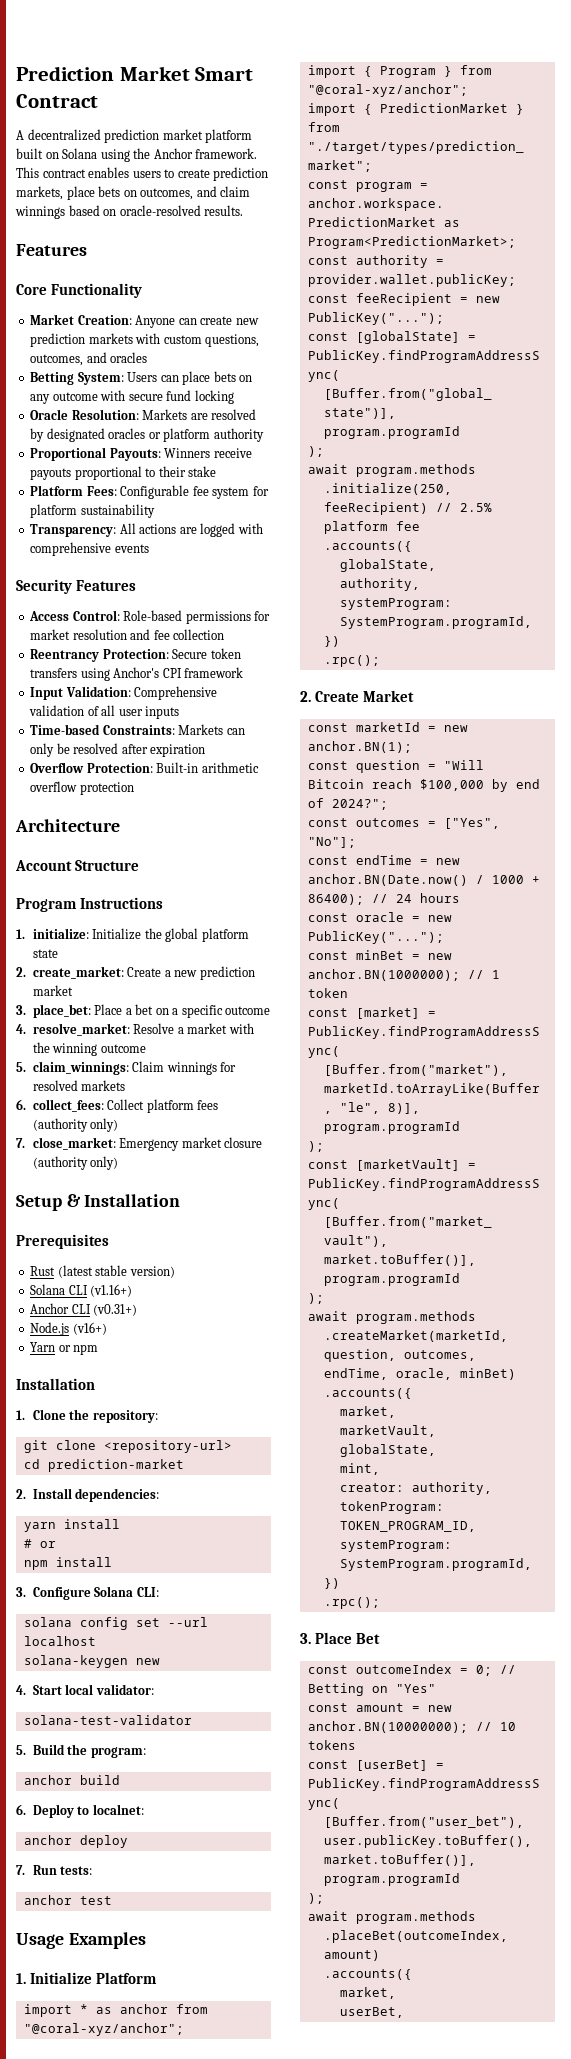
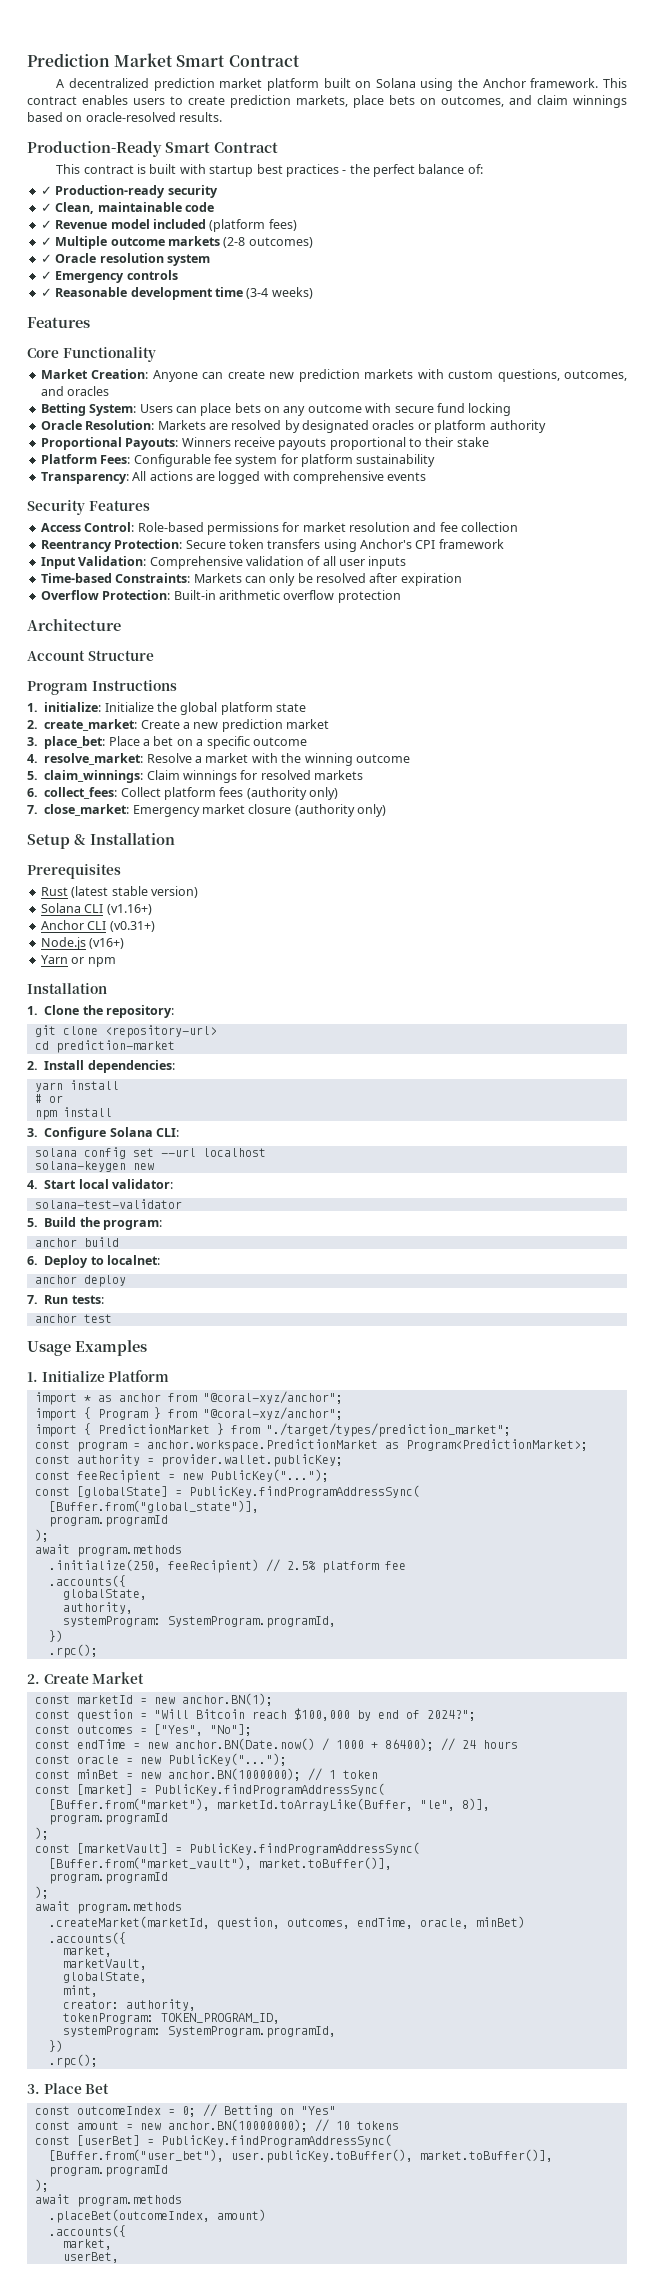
+ Production-Ready Smart Contract
+ This contract is built with startup best practices - the perfect balance of:
+ ✓ Production-ready security
+ ✓ Clean, maintainable code
+ ✓ Revenue model included (platform fees)
+ ✓ Multiple outcome markets (2-8 outcomes)
+ ✓ Oracle resolution system
+ ✓ Emergency controls
+ ✓ Reasonable development time (3-4 weeks)

